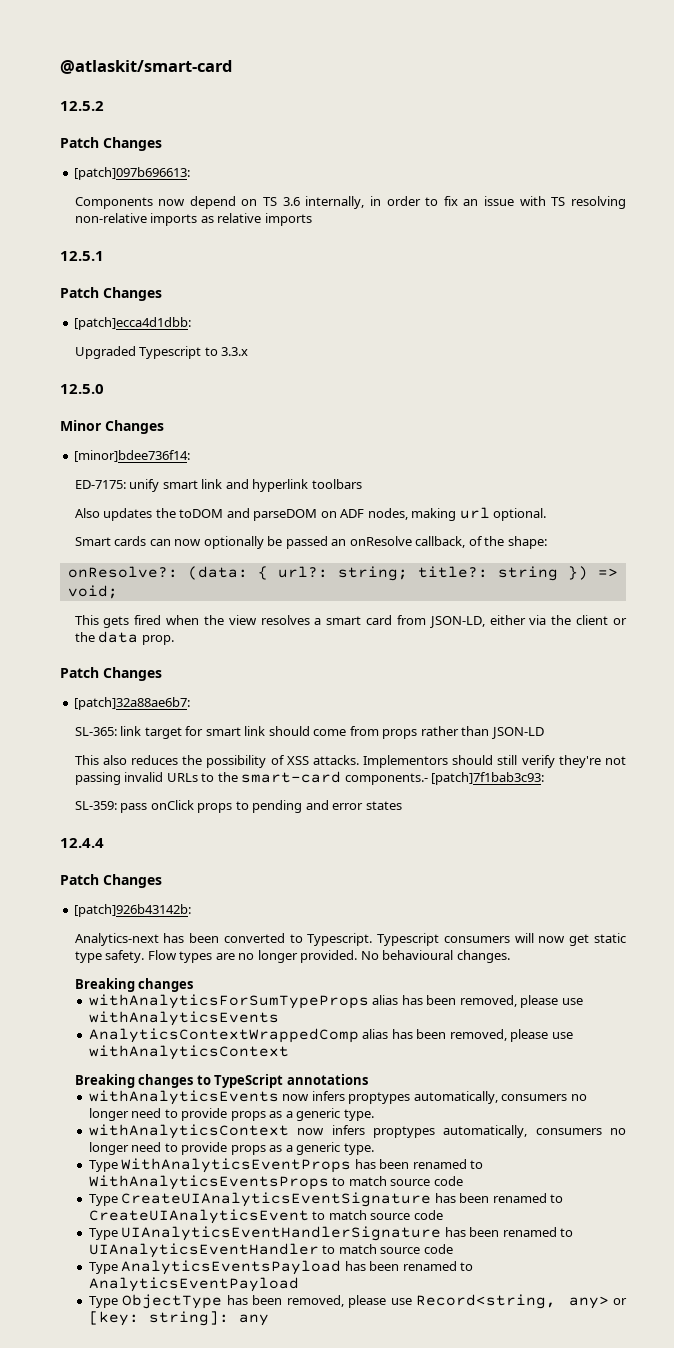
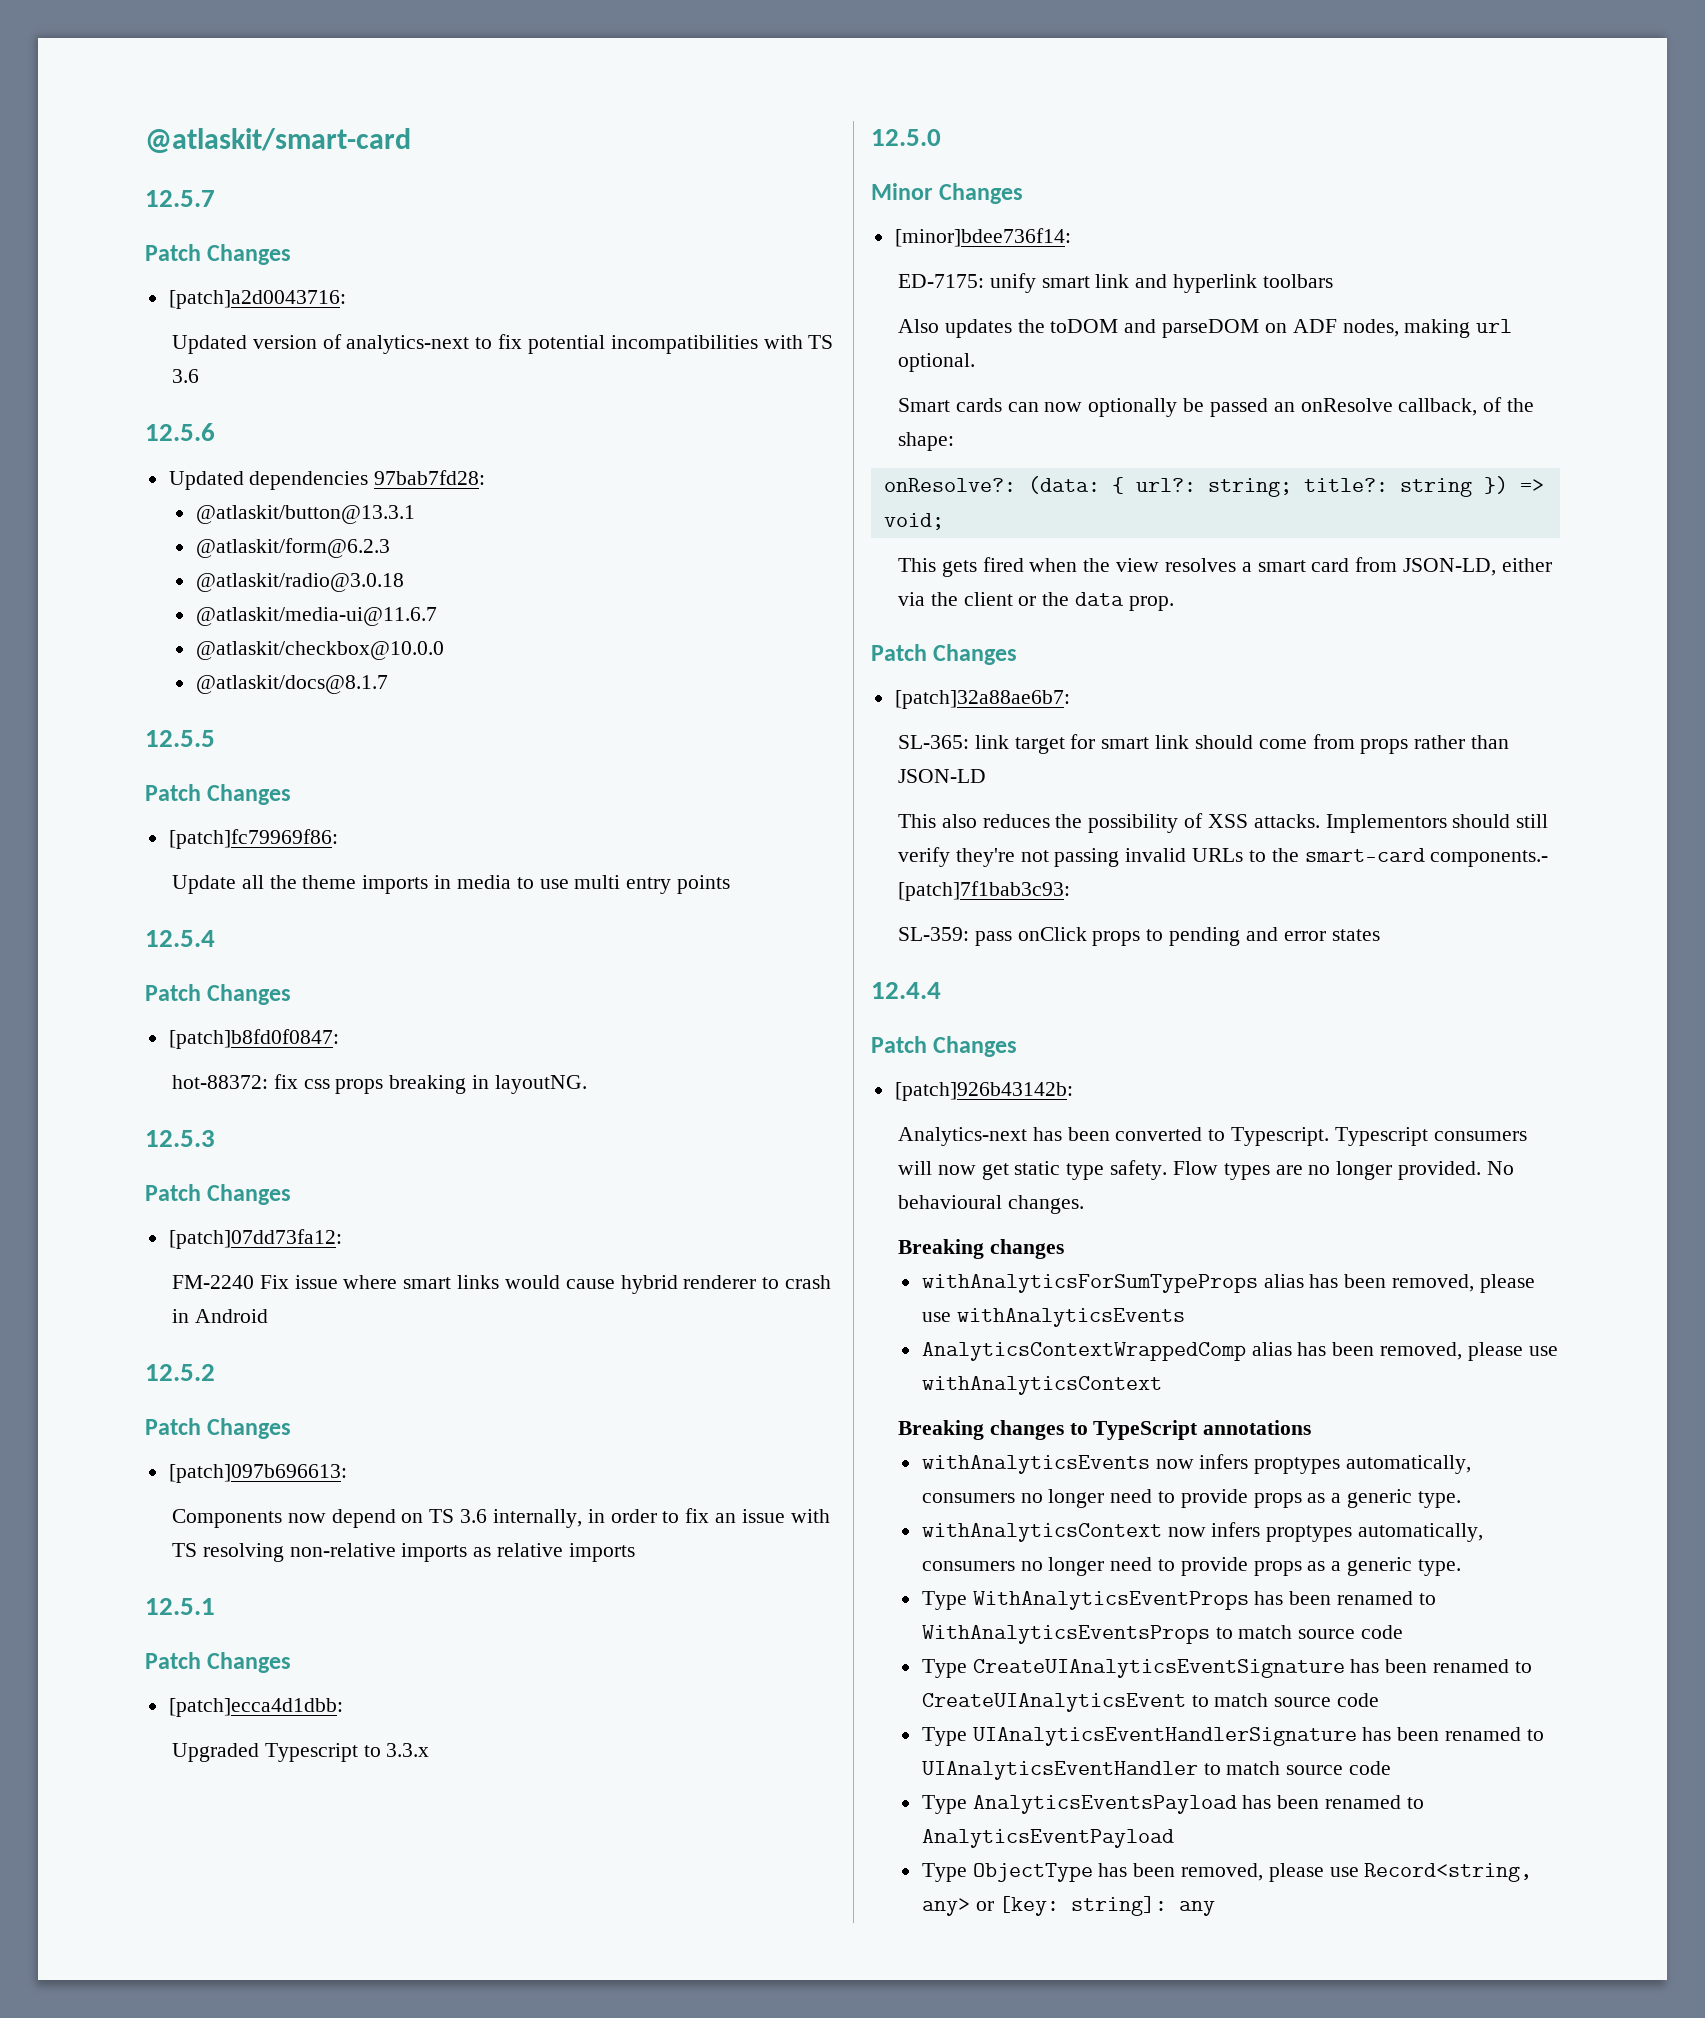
+ 12.5.7
+ Patch Changes
+ [patch]a2d0043716:
+ Updated version of analytics-next to fix potential incompatibilities with TS 3.6
+ 12.5.6
+ Updated dependencies 97bab7fd28:
+ @atlaskit/button@13.3.1
+ @atlaskit/form@6.2.3
+ @atlaskit/radio@3.0.18
+ @atlaskit/media-ui@11.6.7
+ @atlaskit/checkbox@10.0.0
+ @atlaskit/docs@8.1.7
+ 12.5.5
+ Patch Changes
+ [patch]fc79969f86:
+ Update all the theme imports in media to use multi entry points
+ 12.5.4
+ Patch Changes
+ [patch]b8fd0f0847:
+ hot-88372: fix css props breaking in layoutNG.
+ 12.5.3
+ Patch Changes
+ [patch]07dd73fa12:
+ FM-2240 Fix issue where smart links would cause hybrid renderer to crash in Android

